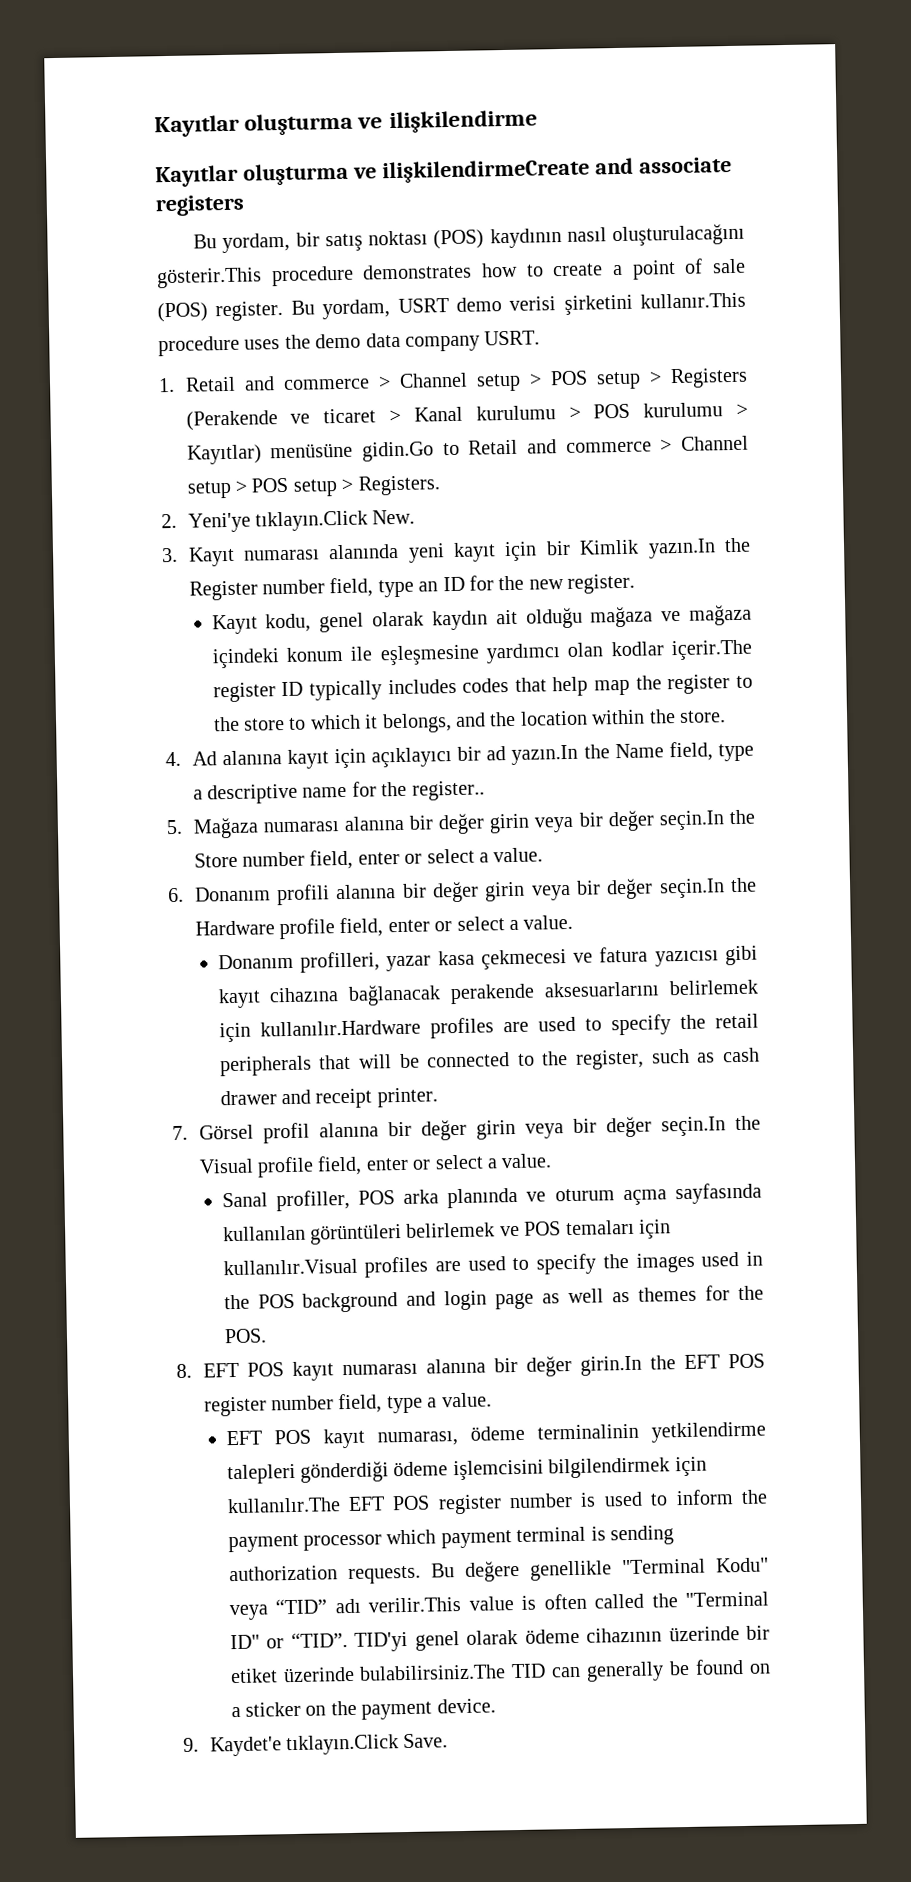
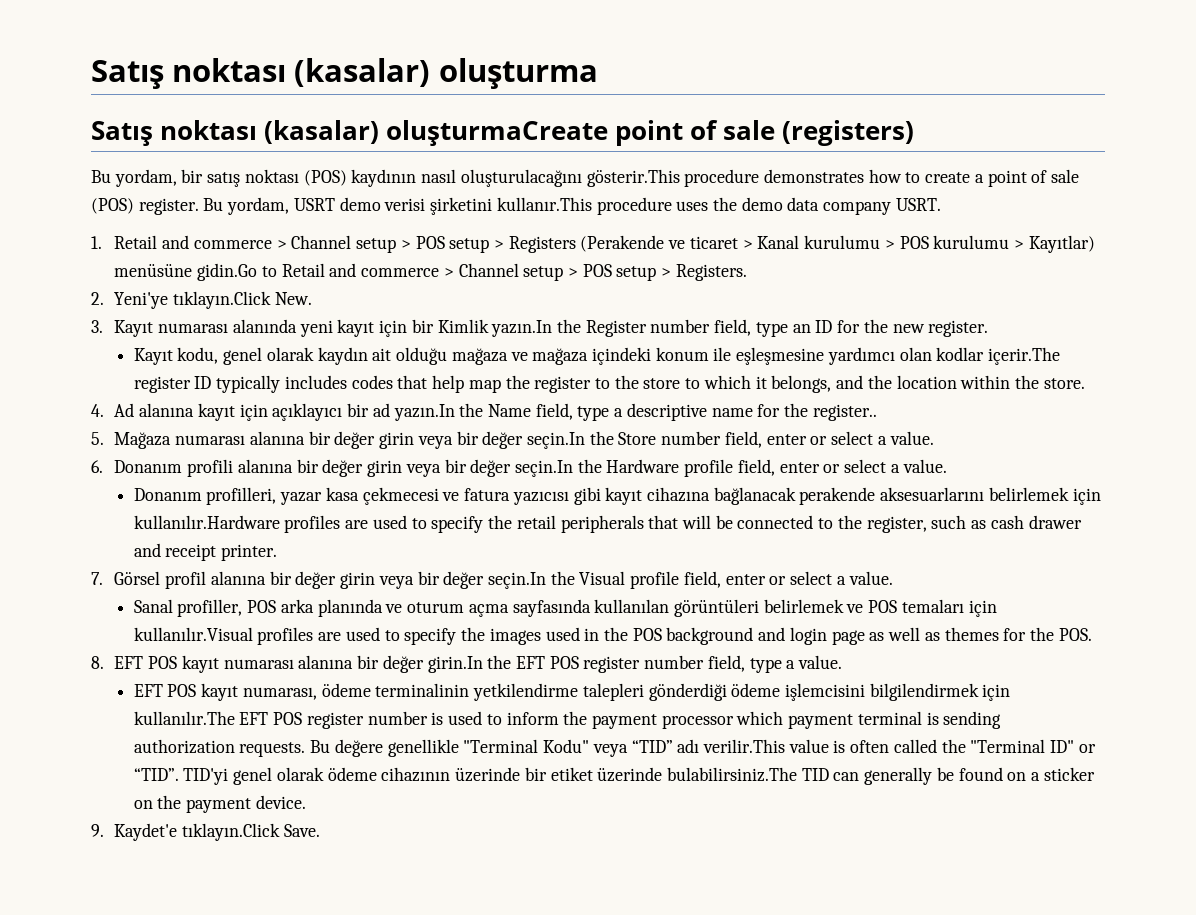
- Kayıtlar oluşturma ve ilişkilendirme
- Kayıtlar oluşturma ve ilişkilendirmeCreate and associate registers
+ Satış noktası (kasalar) oluşturma
+ Satış noktası (kasalar) oluşturmaCreate point of sale (registers)

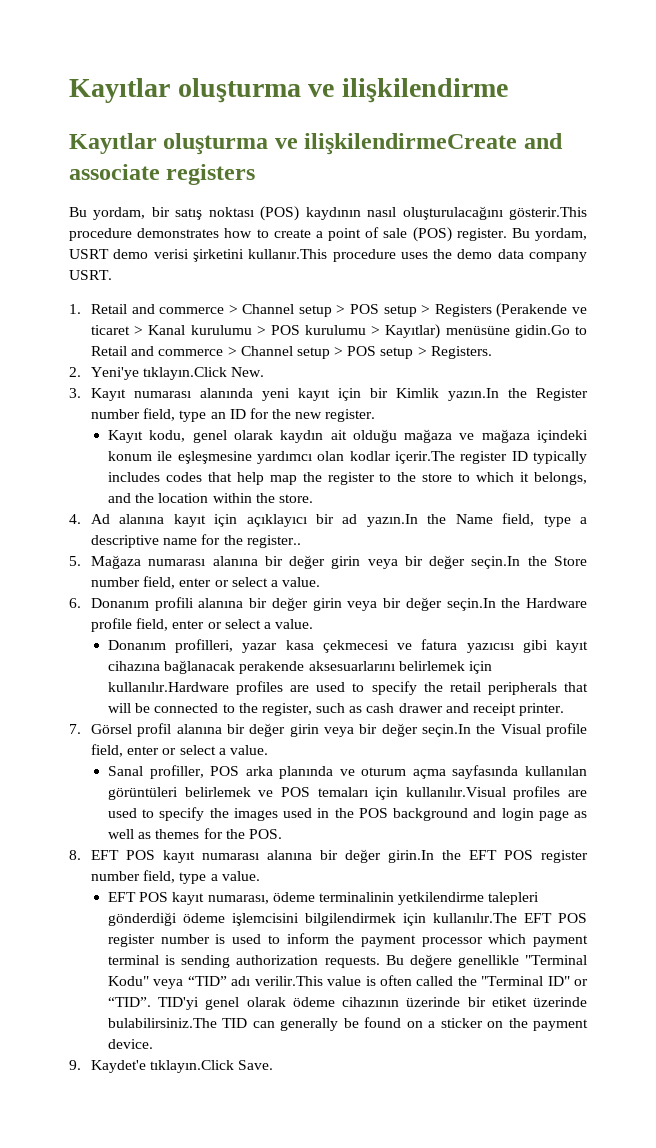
- Satış noktası (kasalar) oluşturma
- Satış noktası (kasalar) oluşturmaCreate point of sale (registers)
+ Kayıtlar oluşturma ve ilişkilendirme
+ Kayıtlar oluşturma ve ilişkilendirmeCreate and associate registers

